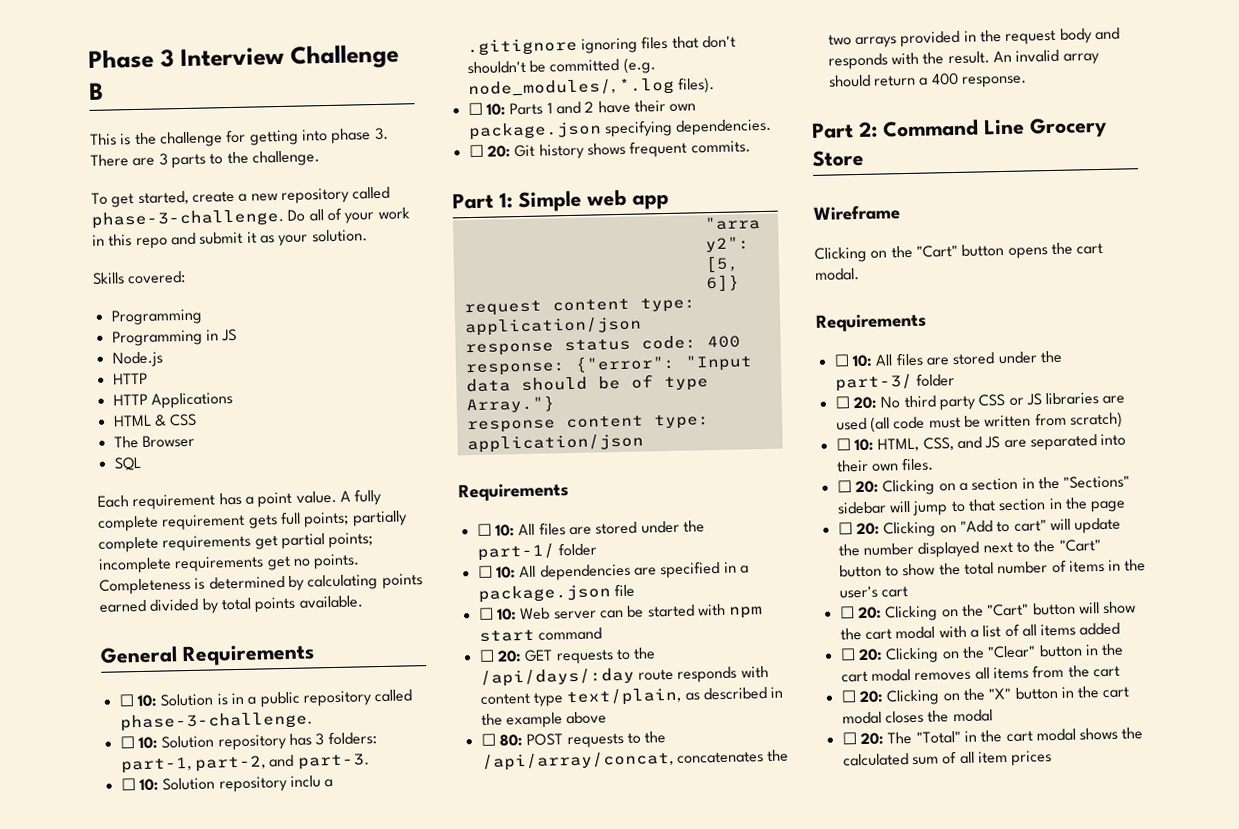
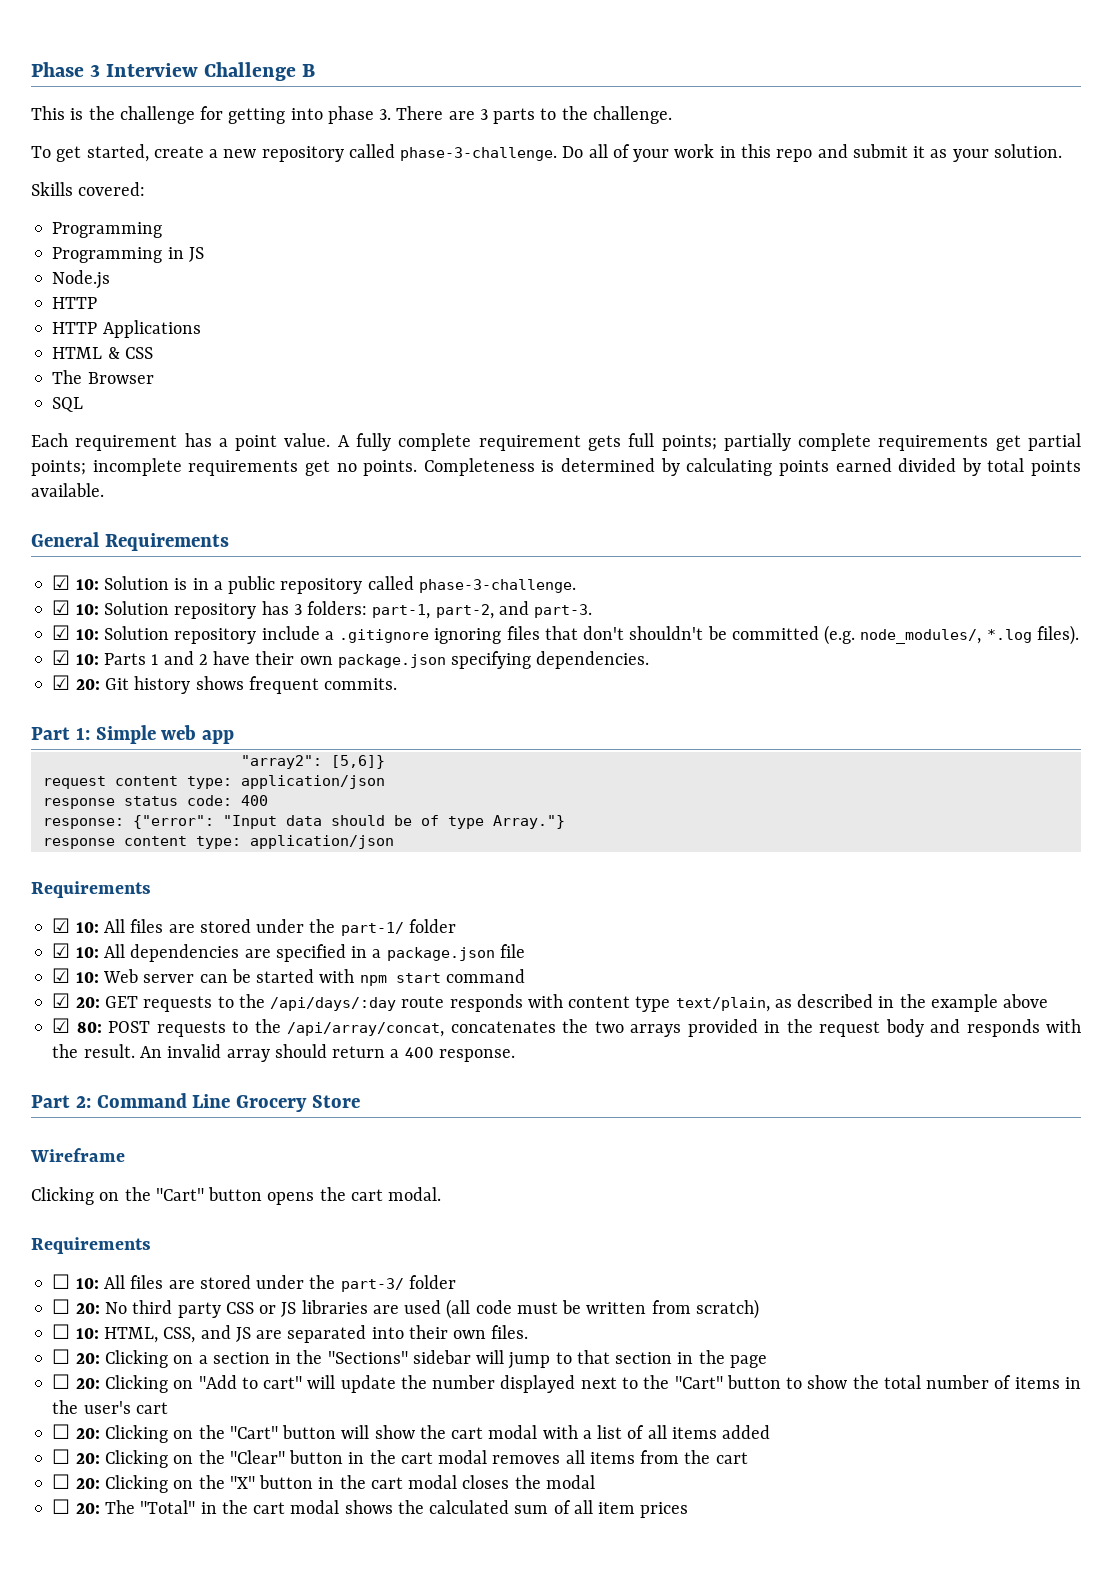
- ☐ 10: Solution is in a public repository called phase-3-challenge.
+ ☑ 10: Solution is in a public repository called phase-3-challenge.
- ☐ 10: Solution repository has 3 folders: part-1, part-2, and part-3.
+ ☑ 10: Solution repository has 3 folders: part-1, part-2, and part-3.
- ☐ 10: Solution repository inclu a .gitignore ignoring files that don't shouldn't be committed (e.g. node_modules/, *.log files).
+ ☑ 10: Solution repository include a .gitignore ignoring files that don't shouldn't be committed (e.g. node_modules/, *.log files).
- ☐ 10: Parts 1 and 2 have their own package.json specifying dependencies.
+ ☑ 10: Parts 1 and 2 have their own package.json specifying dependencies.
- ☐ 20: Git history shows frequent commits.
+ ☑ 20: Git history shows frequent commits.
- ☐ 10: All files are stored under the part-1/ folder
+ ☑ 10: All files are stored under the part-1/ folder
- ☐ 10: All dependencies are specified in a package.json file
+ ☑ 10: All dependencies are specified in a package.json file
- ☐ 10: Web server can be started with npm start command
+ ☑ 10: Web server can be started with npm start command
- ☐ 20: GET requests to the /api/days/:day route responds with content type text/plain, as described in the example above
+ ☑ 20: GET requests to the /api/days/:day route responds with content type text/plain, as described in the example above
- ☐ 80: POST requests to the /api/array/concat, concatenates the two arrays provided in the request body and responds with the result.
+ ☑ 80: POST requests to the /api/array/concat, concatenates the two arrays provided in the request body and responds with the result.

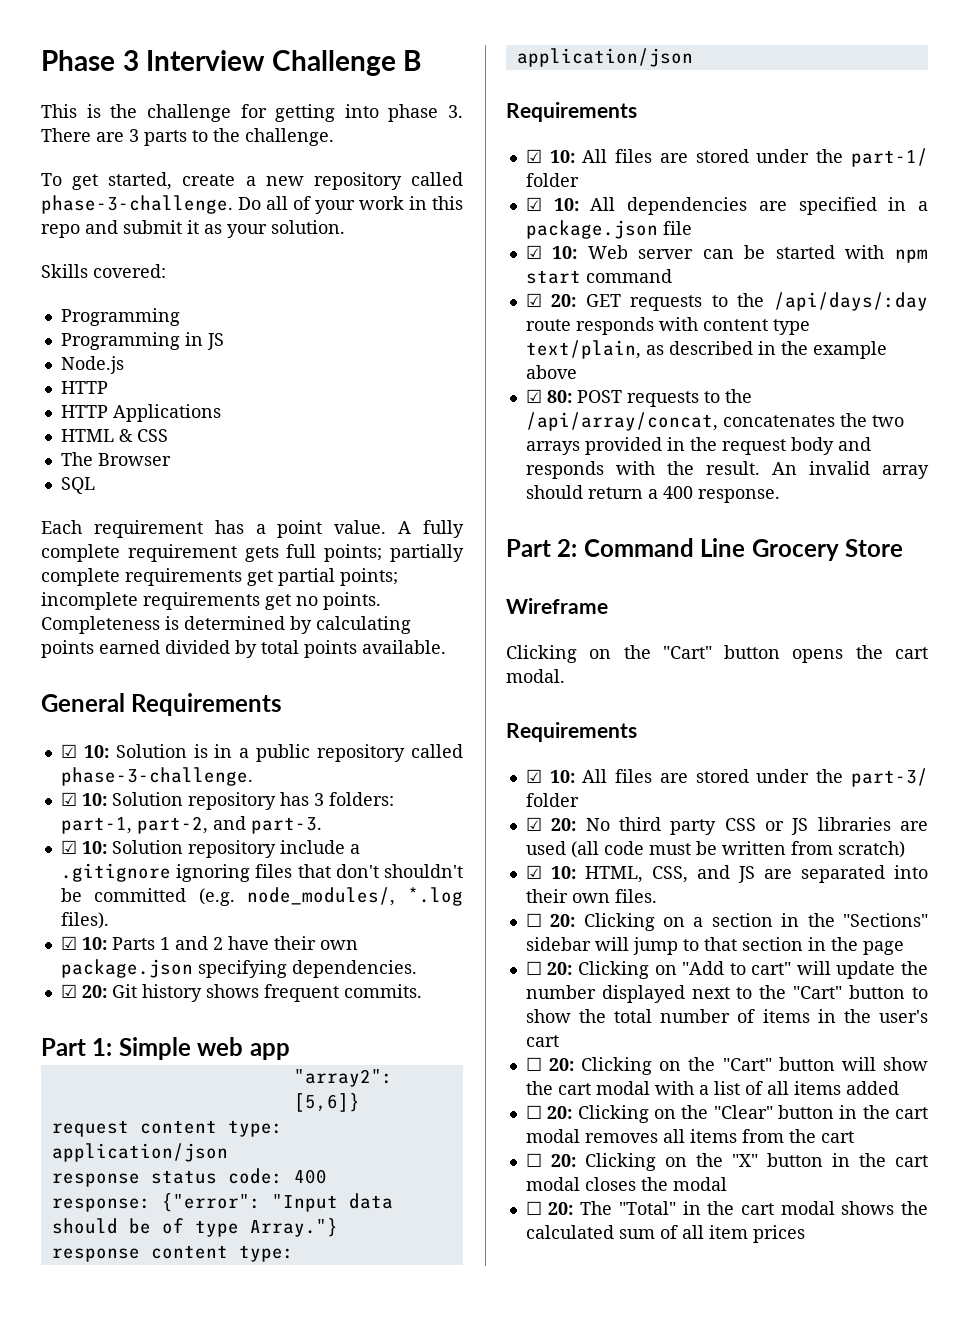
- ☐ 10: All files are stored under the part-3/ folder
+ ☑ 10: All files are stored under the part-3/ folder
- ☐ 20: No third party CSS or JS libraries are used (all code must be written from scratch)
+ ☑ 20: No third party CSS or JS libraries are used (all code must be written from scratch)
- ☐ 10: HTML, CSS, and JS are separated into their own files.
+ ☑ 10: HTML, CSS, and JS are separated into their own files.

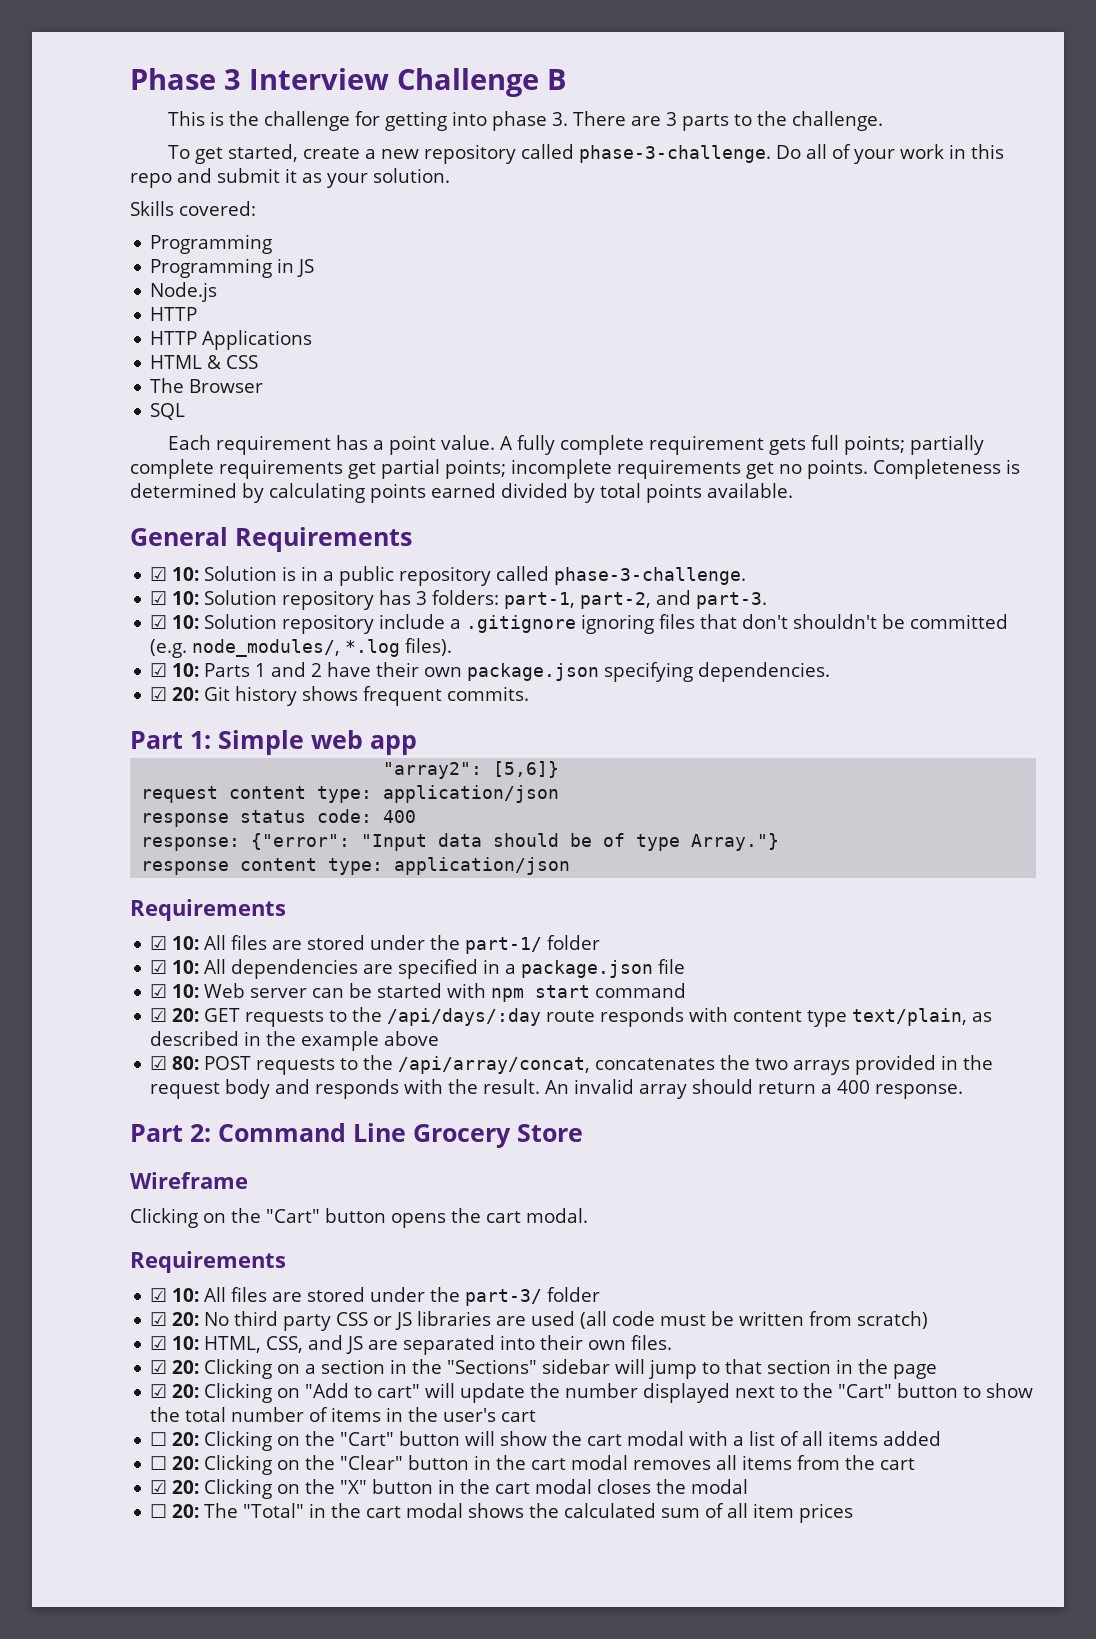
- ☐ 20: Clicking on a section in the "Sections" sidebar will jump to that section in the page
+ ☑ 20: Clicking on a section in the "Sections" sidebar will jump to that section in the page
- ☐ 20: Clicking on "Add to cart" will update the number displayed next to the "Cart" button to show the total number of items in the user's cart
+ ☑ 20: Clicking on "Add to cart" will update the number displayed next to the "Cart" button to show the total number of items in the user's cart
- ☐ 20: Clicking on the "X" button in the cart modal closes the modal
+ ☑ 20: Clicking on the "X" button in the cart modal closes the modal

